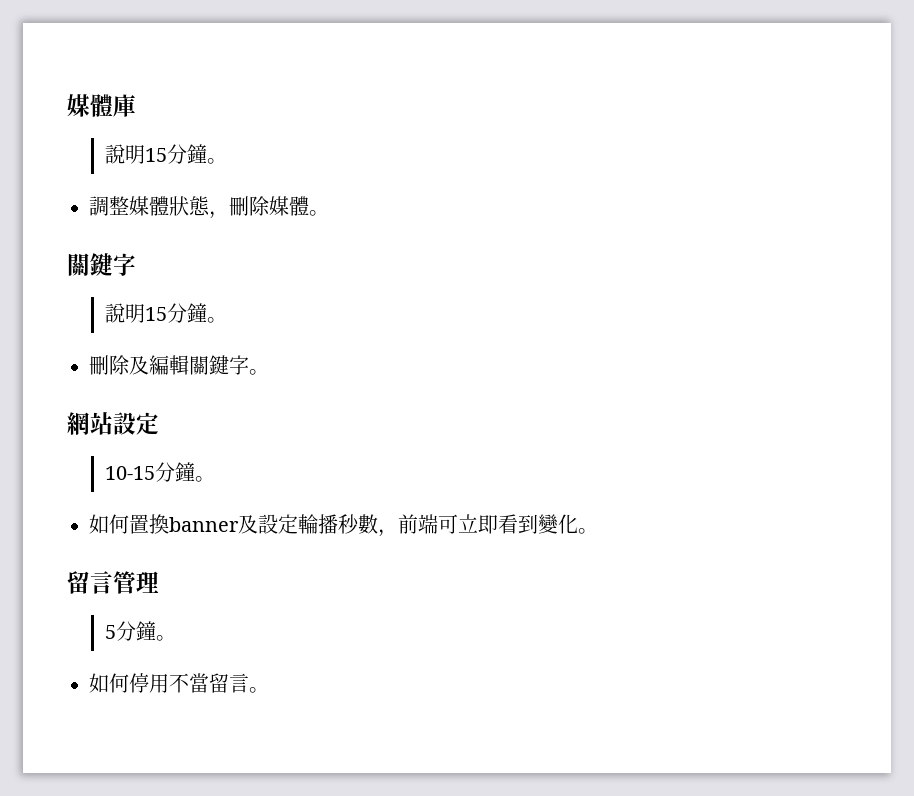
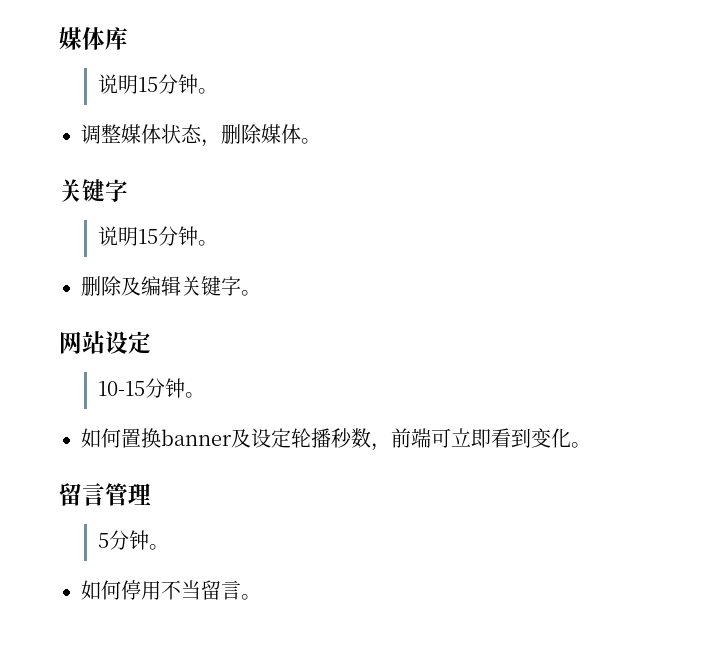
- 媒體庫
- 說明15分鐘。
- 調整媒體狀態，刪除媒體。
- 關鍵字
- 說明15分鐘。
- 刪除及編輯關鍵字。
+ 媒体库
+ 说明15分钟。
+ 调整媒体状态，删除媒体。
+ 关键字
+ 说明15分钟。
+ 删除及编辑关键字。
- 網站設定
+ 网站设定
- 10-15分鐘。
+ 10-15分钟。
- 如何置換banner及設定輪播秒數，前端可立即看到變化。
+ 如何置换banner及设定轮播秒数，前端可立即看到变化。
- 5分鐘。
+ 5分钟。
- 如何停用不當留言。
+ 如何停用不当留言。

